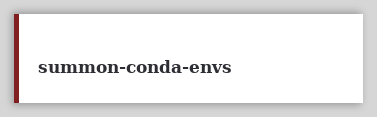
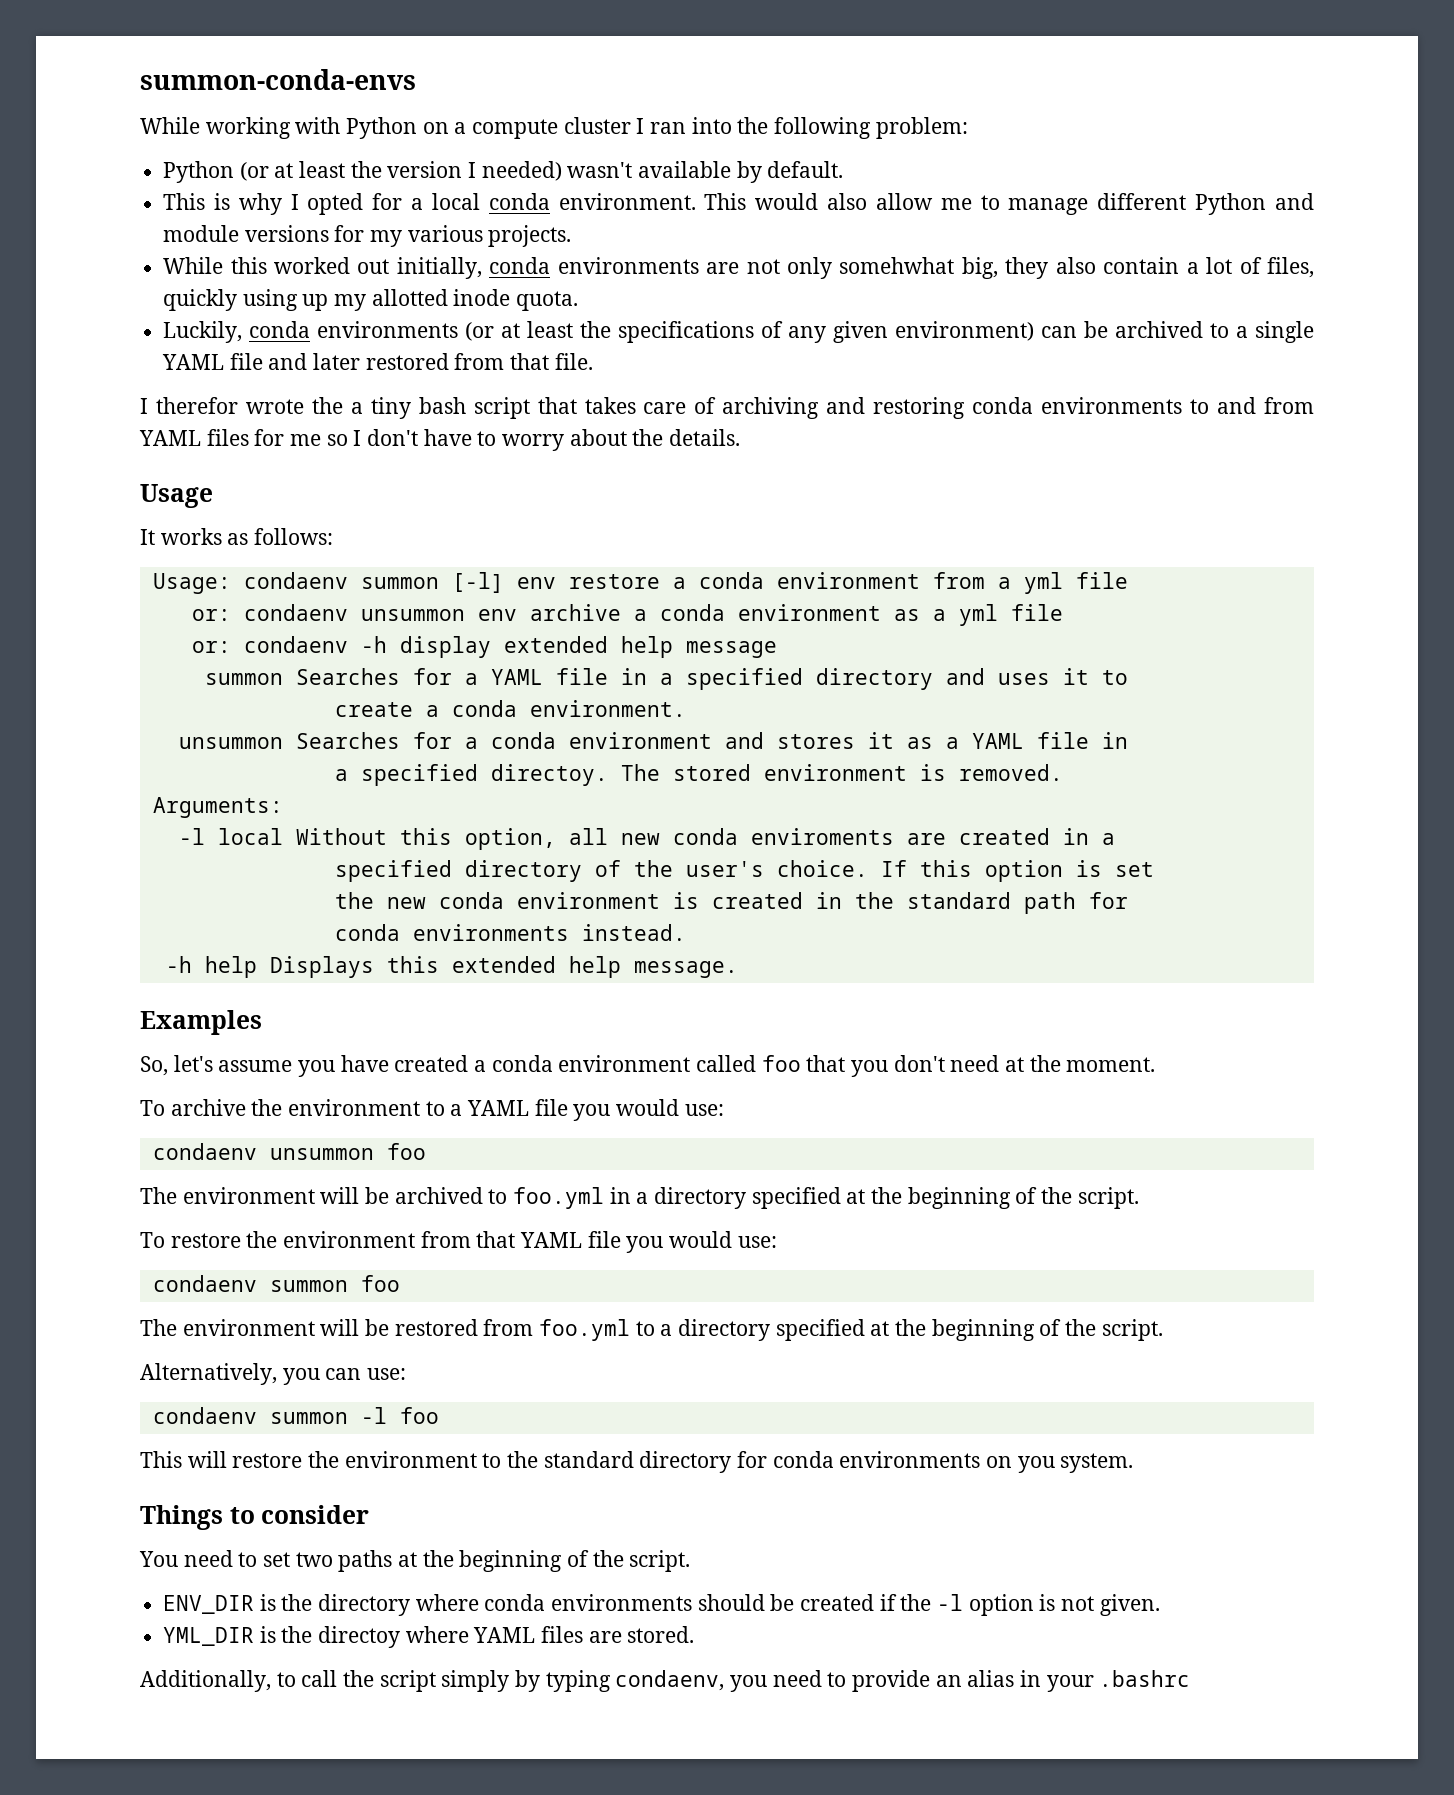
+ While working with Python on a compute cluster I ran into the following problem:
+ Python (or at least the version I needed) wasn't available by default.
+ This is why I opted for a local conda environment. This would also allow me to manage different Python and module versions for my various projects.
+ While this worked out initially, conda environments are not only somehwhat big, they also contain a lot of files, quickly using up my allotted inode quota.
+ Luckily, conda environments (or at least the specifications of any given environment) can be archived to a single YAML file and later restored from that file.
+ I therefor wrote the a tiny bash script that takes care of archiving and restoring conda environments to and from YAML files for me so I don't have to worry about the details.
+ Usage
+ It works as follows:
+ Usage: condaenv summon [-l] env restore a conda environment from a yml file
+ or: condaenv unsummon env archive a conda environment as a yml file
+ or: condaenv -h display extended help message
+ summon Searches for a YAML file in a specified directory and uses it to
+ create a conda environment.
+ unsummon Searches for a conda environment and stores it as a YAML file in
+ a specified directoy. The stored environment is removed.
+ Arguments:
+ -l local Without this option, all new conda enviroments are created in a
+ specified directory of the user's choice. If this option is set
+ the new conda environment is created in the standard path for
+ conda environments instead.
+ -h help Displays this extended help message.
+ Examples
+ So, let's assume you have created a conda environment called foo that you don't need at the moment.
+ To archive the environment to a YAML file you would use:
+ condaenv unsummon foo
+ The environment will be archived to foo.yml in a directory specified at the beginning of the script.
+ To restore the environment from that YAML file you would use:
+ condaenv summon foo
+ The environment will be restored from foo.yml to a directory specified at the beginning of the script.
+ Alternatively, you can use:
+ condaenv summon -l foo
+ This will restore the environment to the standard directory for conda environments on you system.
+ Things to consider
+ You need to set two paths at the beginning of the script.
+ ENV_DIR is the directory where conda environments should be created if the -l option is not given.
+ YML_DIR is the directoy where YAML files are stored.
+ Additionally, to call the script simply by typing condaenv, you need to provide an alias in your .bashrc

